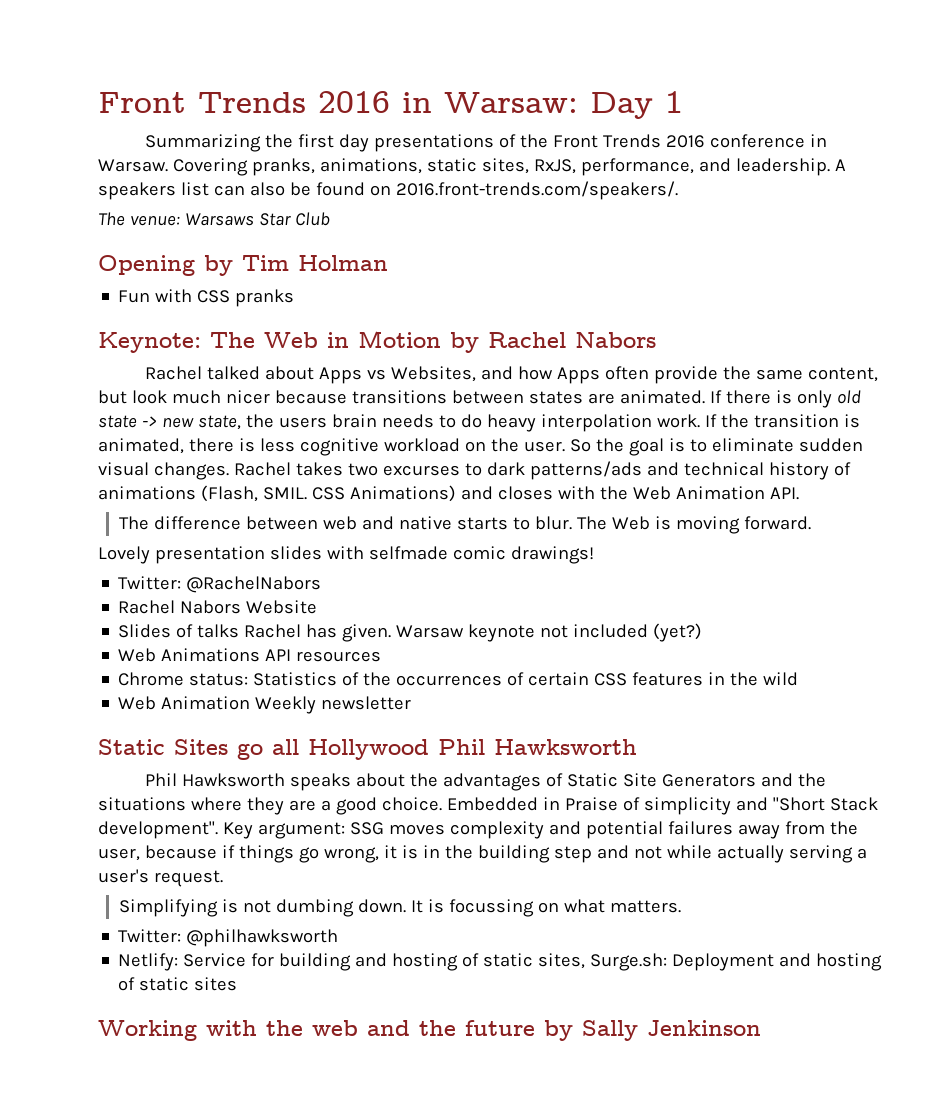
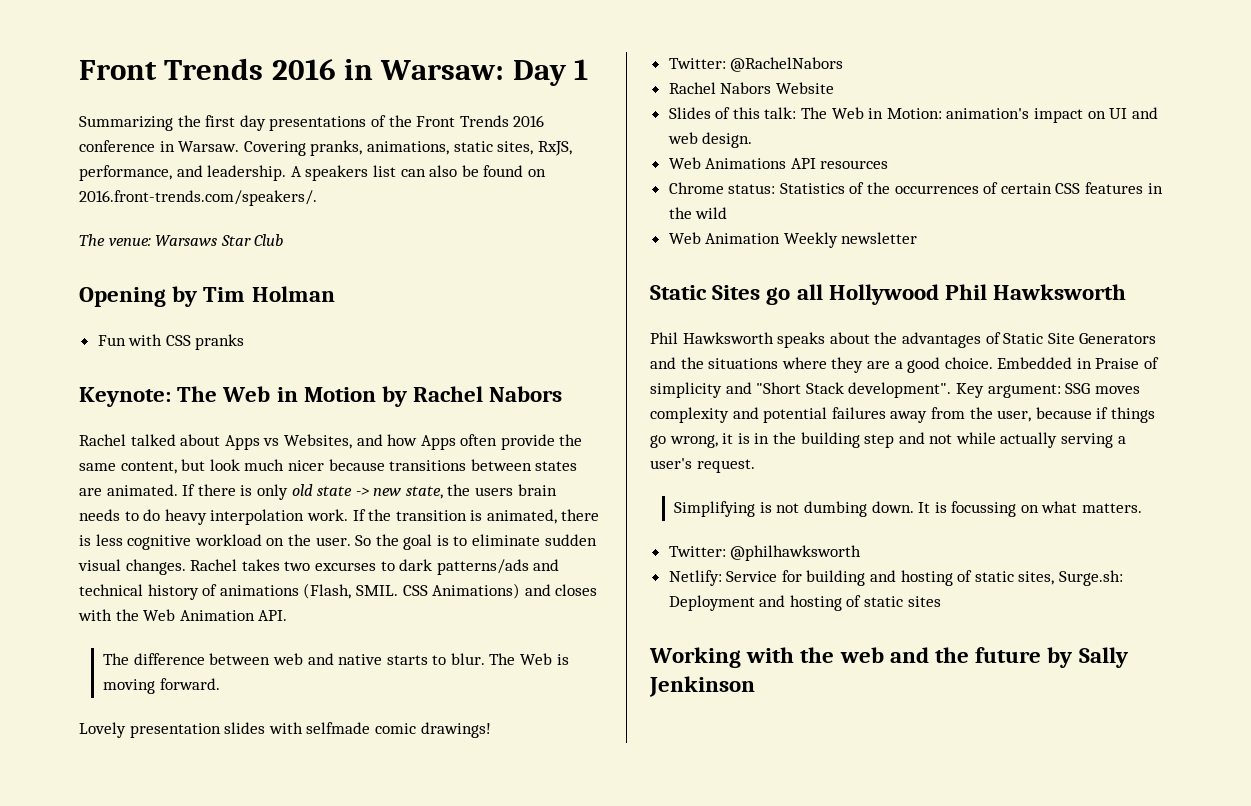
- Slides of talks Rachel has given. Warsaw keynote not included (yet?)
+ Slides of this talk: The Web in Motion: animation's impact on UI and web design.

